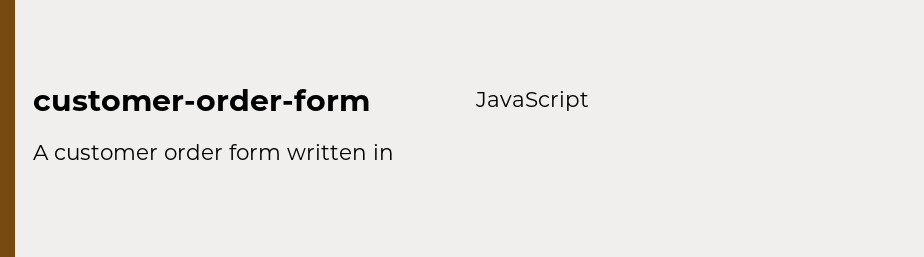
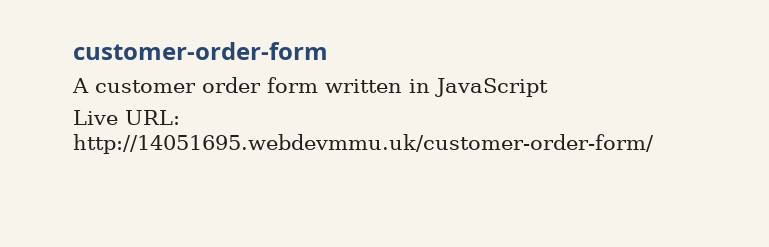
+ Live URL: http://14051695.webdevmmu.uk/customer-order-form/

